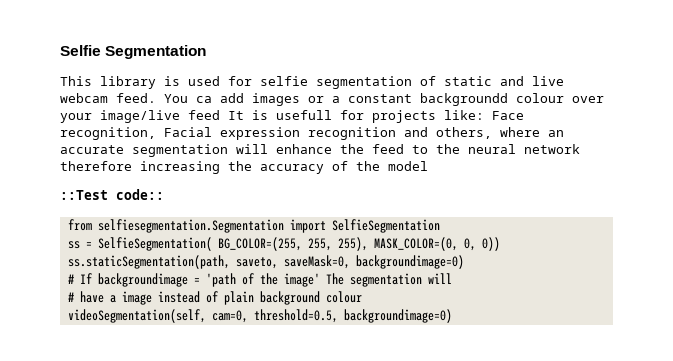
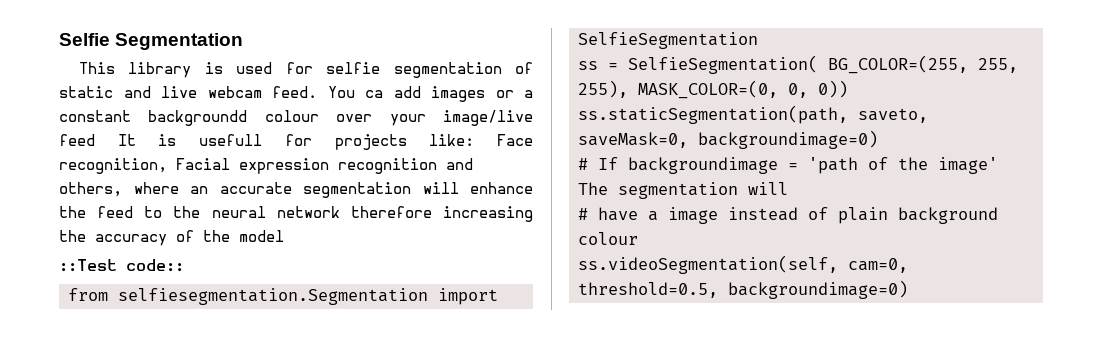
- videoSegmentation(self, cam=0, threshold=0.5, backgroundimage=0)
+ ss.videoSegmentation(self, cam=0, threshold=0.5, backgroundimage=0)

